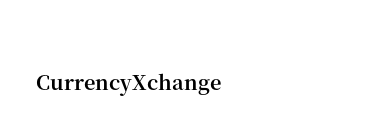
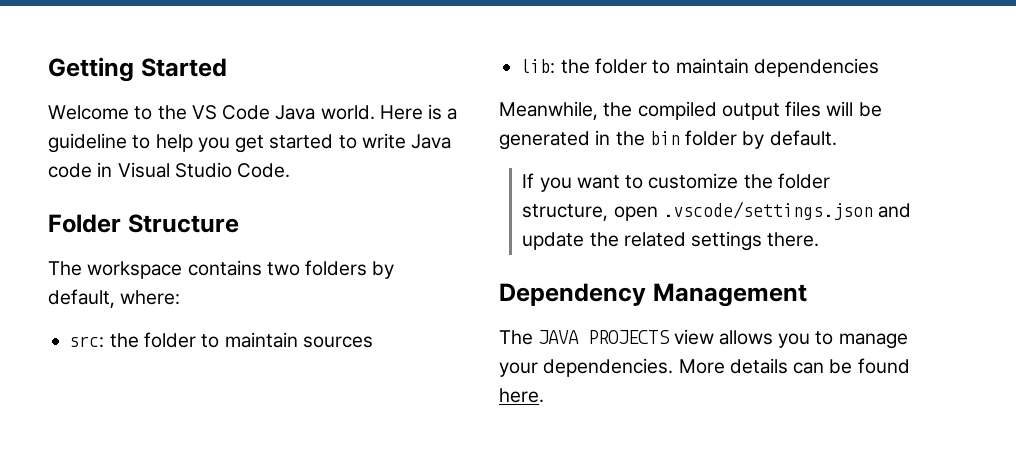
- CurrencyXchange
+ Getting Started
+ Welcome to the VS Code Java world. Here is a guideline to help you get started to write Java code in Visual Studio Code.
+ Folder Structure
+ The workspace contains two folders by default, where:
+ src: the folder to maintain sources
+ lib: the folder to maintain dependencies
+ Meanwhile, the compiled output files will be generated in the bin folder by default.
+ If you want to customize the folder structure, open .vscode/settings.json and update the related settings there.
+ Dependency Management
+ The JAVA PROJECTS view allows you to manage your dependencies. More details can be found here.

